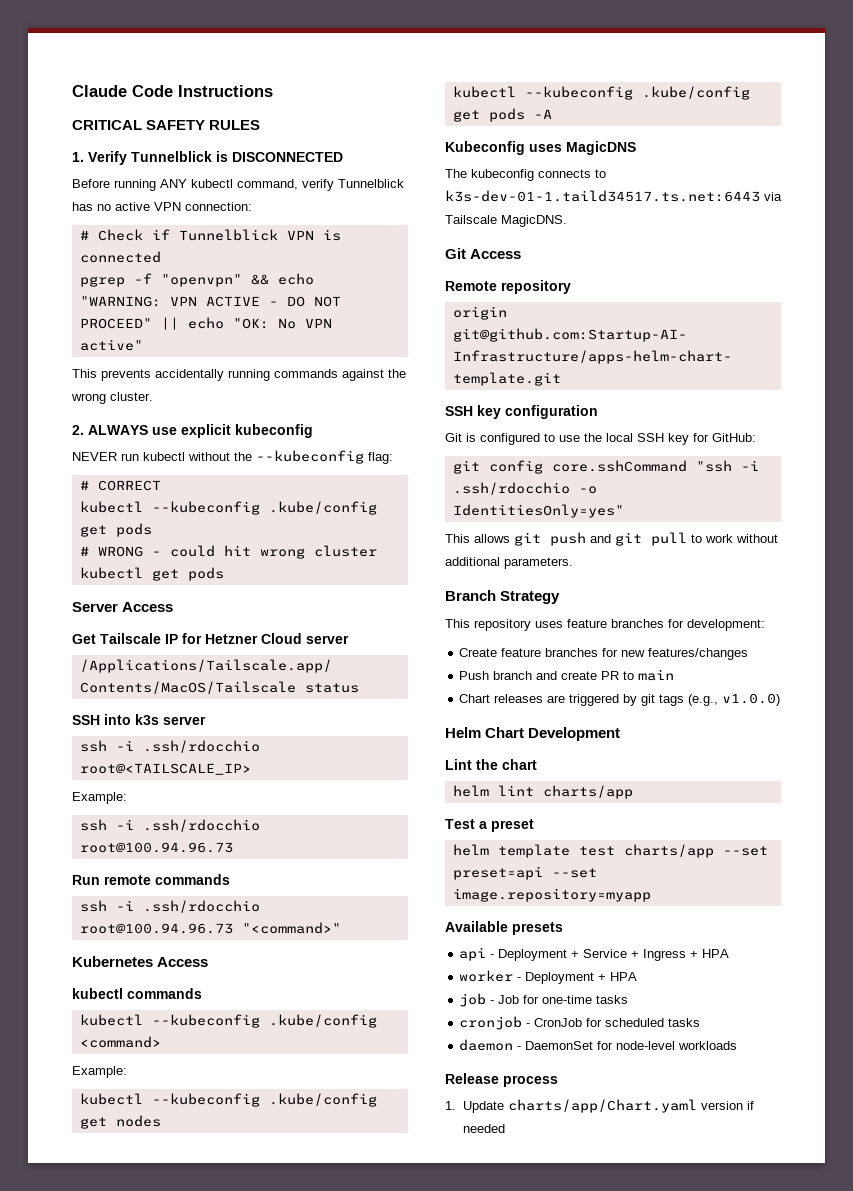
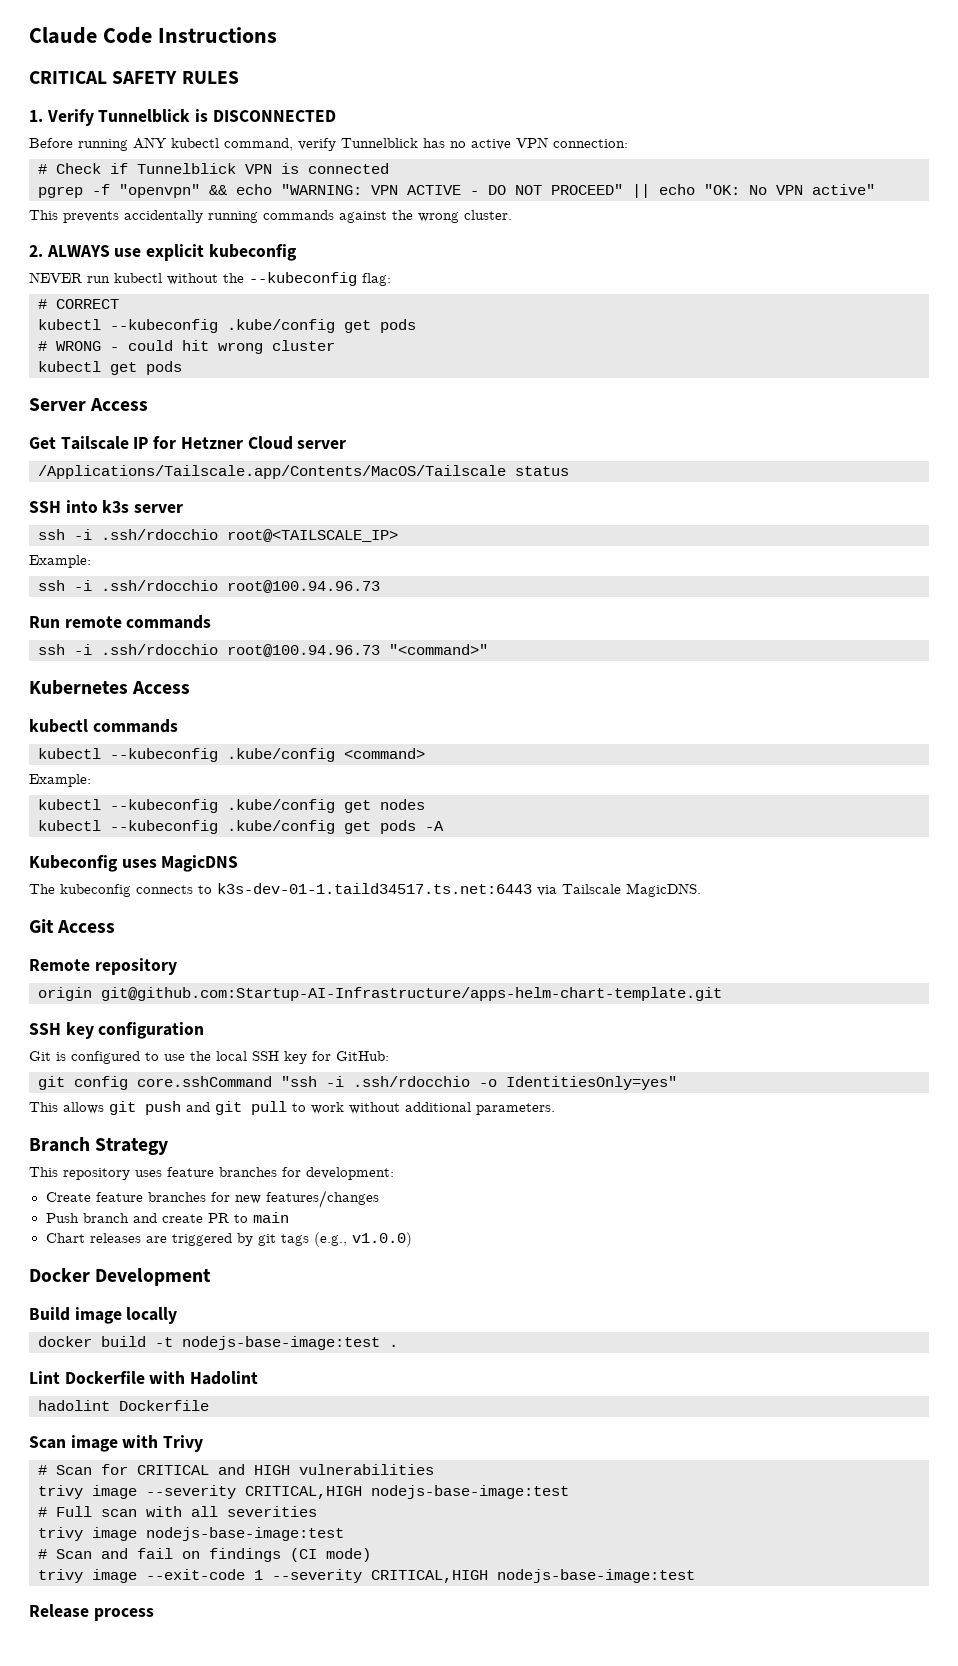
- Helm Chart Development
+ Docker Development
- Lint the chart
- helm lint charts/app
- Test a preset
- helm template test charts/app --set preset=api --set image.repository=myapp
- Available presets
- api - Deployment + Service + Ingress + HPA
- worker - Deployment + HPA
- job - Job for one-time tasks
- cronjob - CronJob for scheduled tasks
- daemon - DaemonSet for node-level workloads
+ Build image locally
+ docker build -t nodejs-base-image:test .
+ Lint Dockerfile with Hadolint
+ hadolint Dockerfile
+ Scan image with Trivy
+ # Scan for CRITICAL and HIGH vulnerabilities
+ trivy image --severity CRITICAL,HIGH nodejs-base-image:test
+ # Full scan with all severities
+ trivy image nodejs-base-image:test
+ # Scan and fail on findings (CI mode)
+ trivy image --exit-code 1 --severity CRITICAL,HIGH nodejs-base-image:test
  Release process
- 1. Update charts/app/Chart.yaml version if needed

